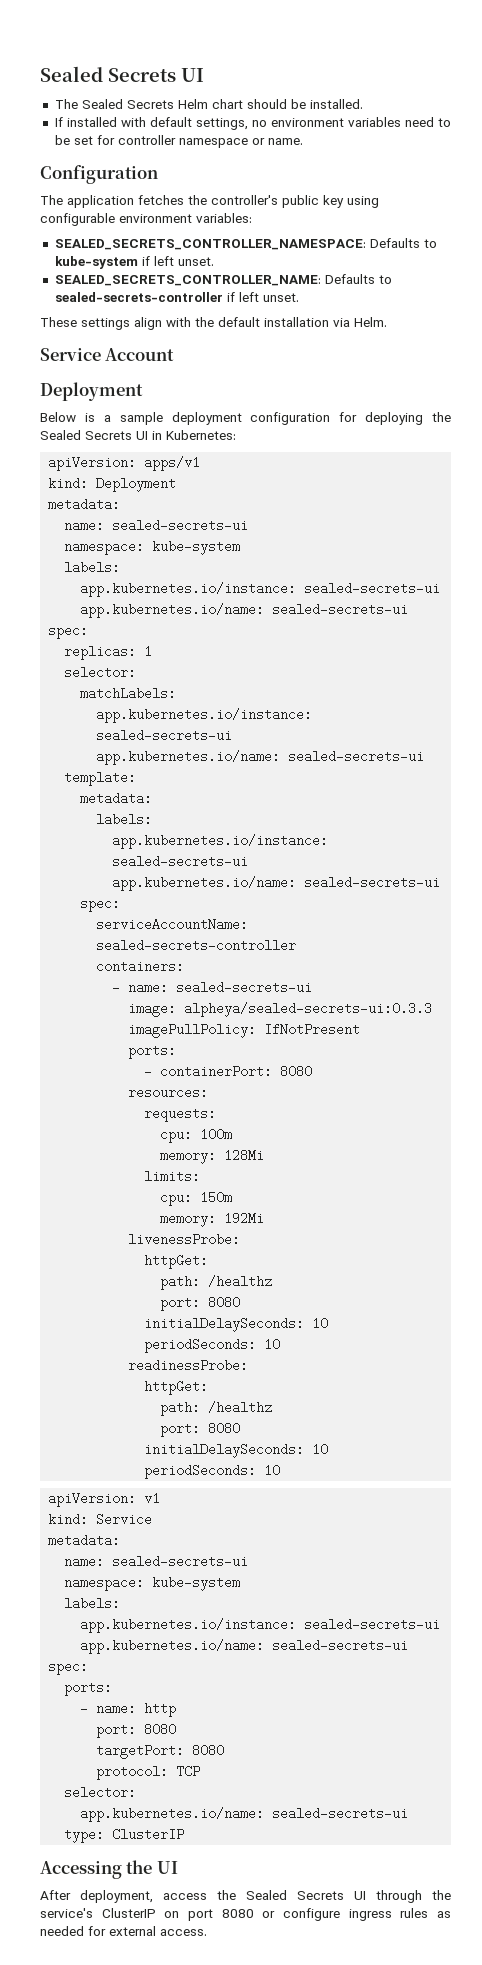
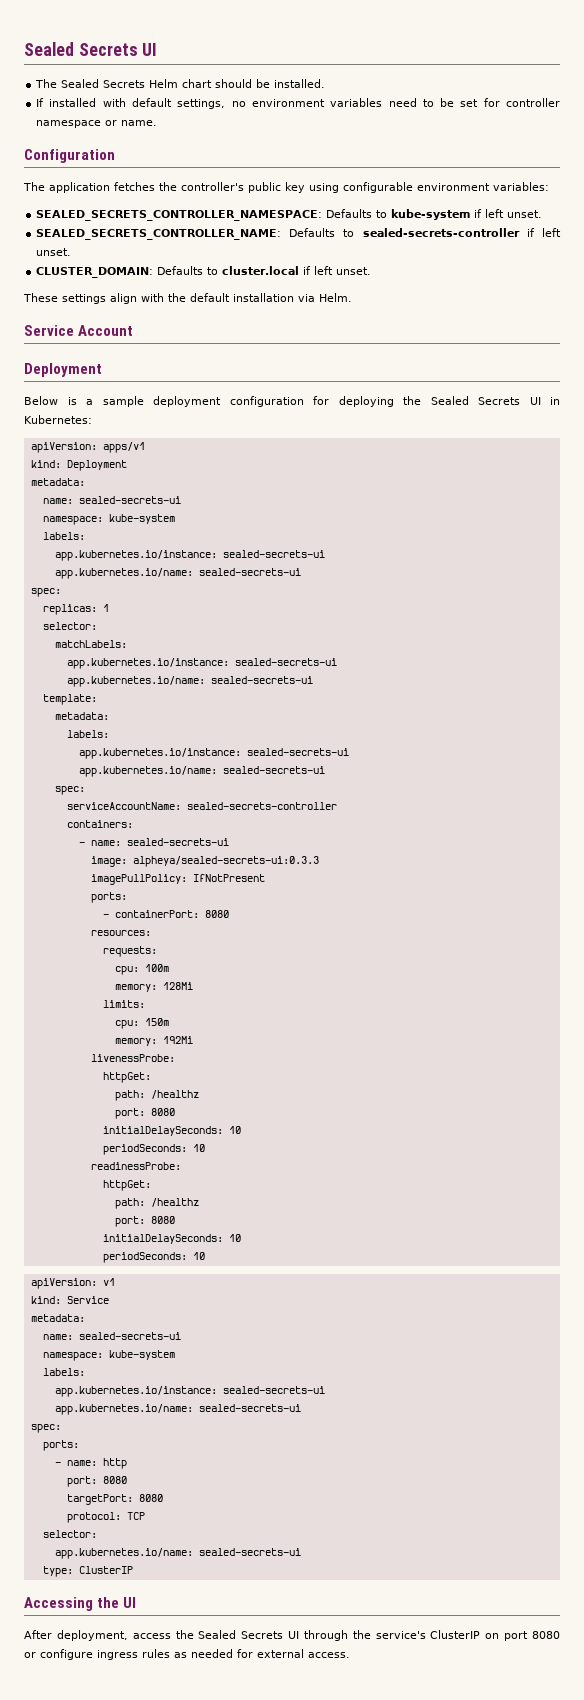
+ CLUSTER_DOMAIN: Defaults to cluster.local if left unset.

